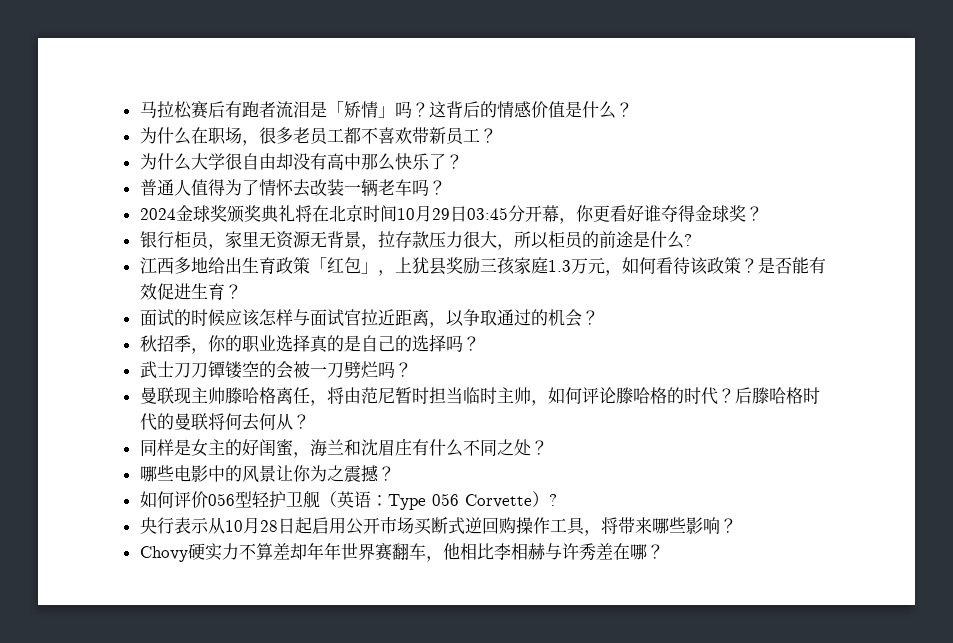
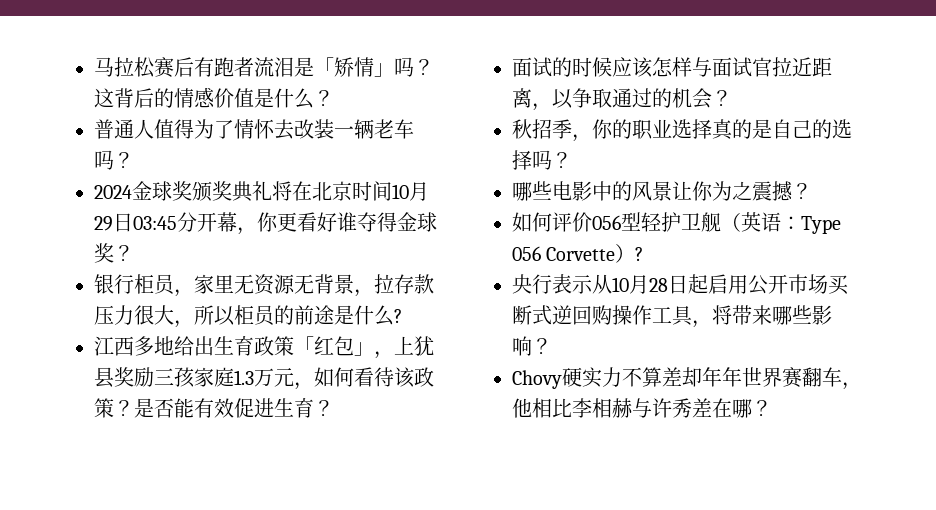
- 为什么在职场，很多老员工都不喜欢带新员工？
- 为什么大学很自由却没有高中那么快乐了？
- 武士刀刀镡镂空的会被一刀劈烂吗？
- 曼联现主帅滕哈格离任，将由范尼暂时担当临时主帅，如何评论滕哈格的时代？后滕哈格时代的曼联将何去何从？
- 同样是女主的好闺蜜，海兰和沈眉庄有什么不同之处？

